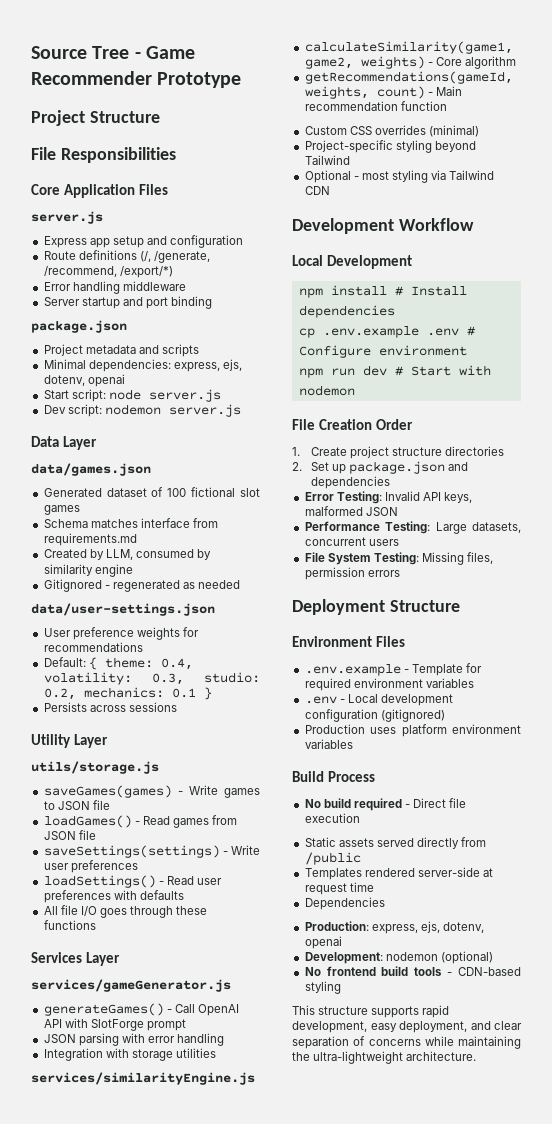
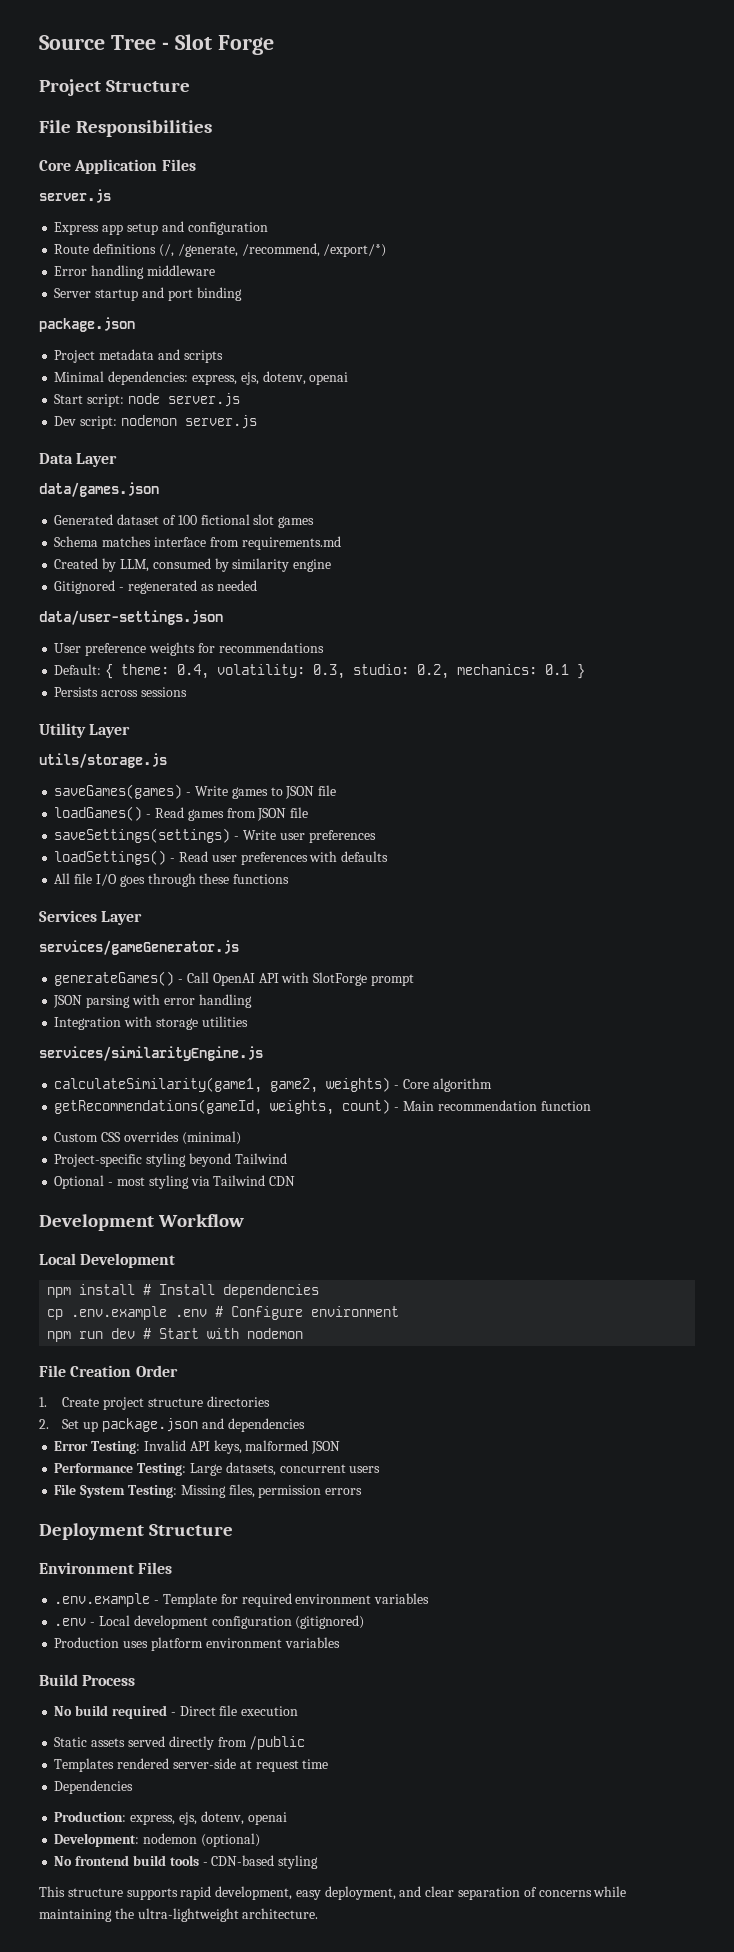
- Source Tree - Game Recommender Prototype
+ Source Tree - Slot Forge

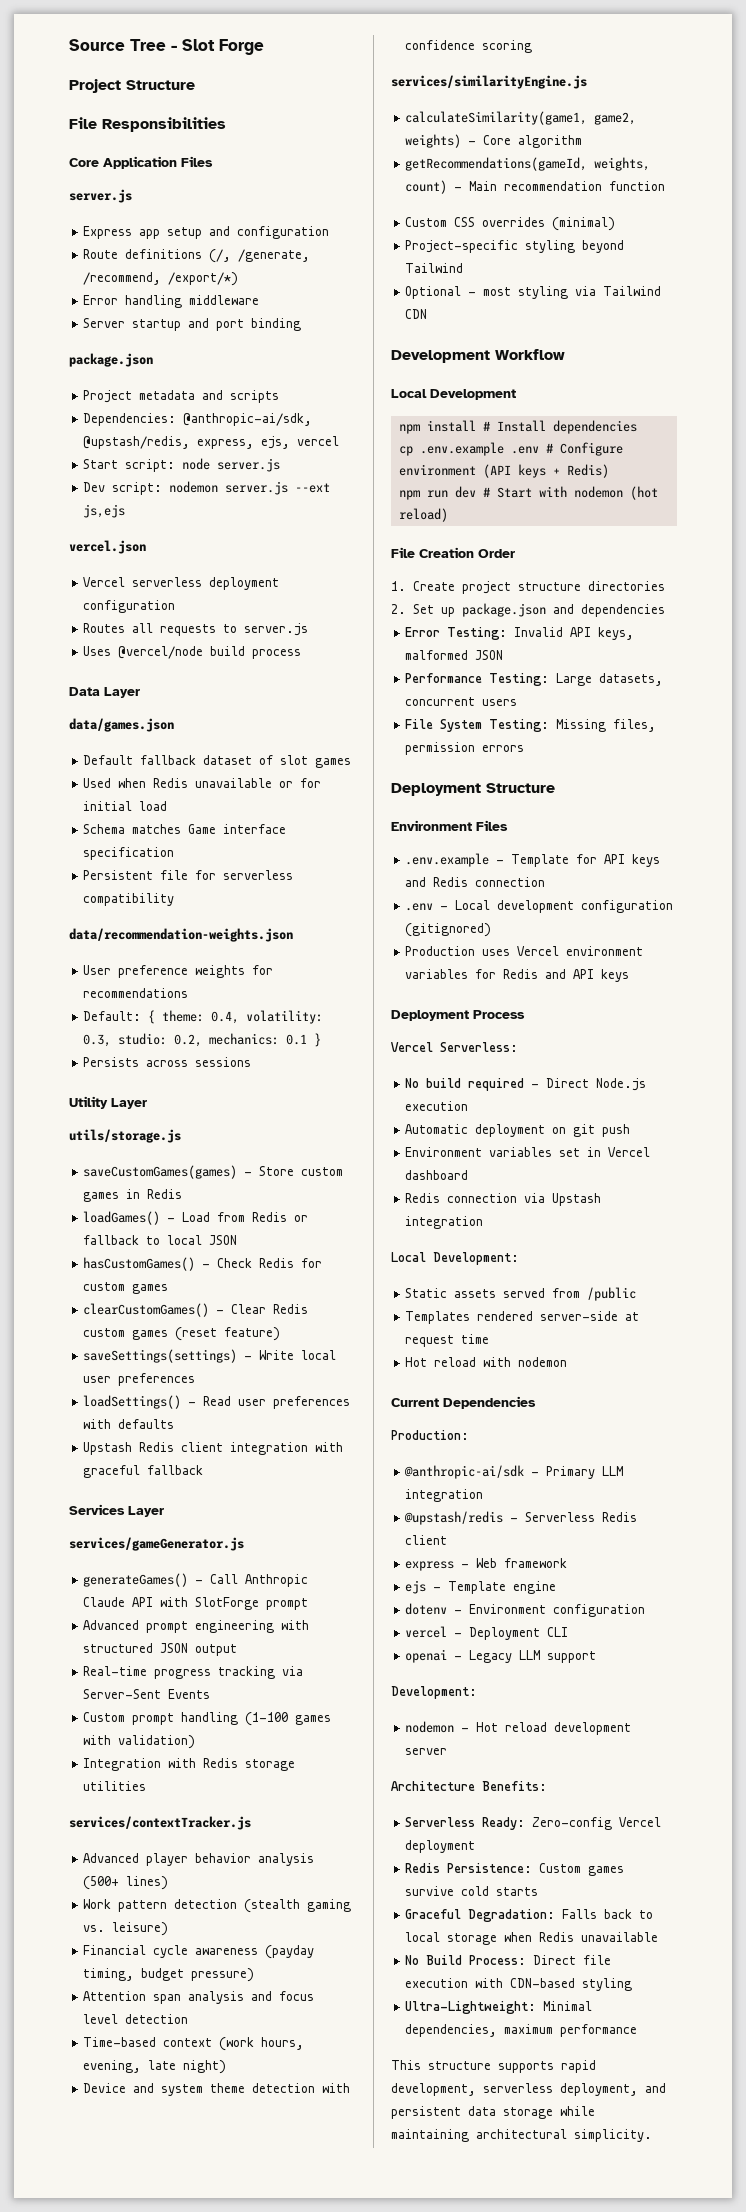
- Minimal dependencies: express, ejs, dotenv, openai
+ Dependencies: @anthropic-ai/sdk, @upstash/redis, express, ejs, vercel
- Dev script: nodemon server.js
+ Dev script: nodemon server.js --ext js,ejs
+ vercel.json
+ Vercel serverless deployment configuration
+ Routes all requests to server.js
+ Uses @vercel/node build process
  Data Layer
  data/games.json
- Generated dataset of 100 fictional slot games
- Schema matches interface from requirements.md
- Created by LLM, consumed by similarity engine
- Gitignored - regenerated as needed
- data/user-settings.json
+ Default fallback dataset of slot games
+ Used when Redis unavailable or for initial load
+ Schema matches Game interface specification
+ Persistent file for serverless compatibility
+ data/recommendation-weights.json
- saveGames(games) - Write games to JSON file
- loadGames() - Read games from JSON file
+ saveCustomGames(games) - Store custom games in Redis
+ loadGames() - Load from Redis or fallback to local JSON
+ hasCustomGames() - Check Redis for custom games
+ clearCustomGames() - Clear Redis custom games (reset feature)
- saveSettings(settings) - Write user preferences
+ saveSettings(settings) - Write local user preferences
- All file I/O goes through these functions
+ Upstash Redis client integration with graceful fallback
- generateGames() - Call OpenAI API with SlotForge prompt
+ generateGames() - Call Anthropic Claude API with SlotForge prompt
- JSON parsing with error handling
+ Advanced prompt engineering with structured JSON output
+ Real-time progress tracking via Server-Sent Events
+ Custom prompt handling (1-100 games with validation)
- Integration with storage utilities
+ Integration with Redis storage utilities
+ services/contextTracker.js
+ Advanced player behavior analysis (500+ lines)
+ Work pattern detection (stealth gaming vs. leisure)
+ Financial cycle awareness (payday timing, budget pressure)
+ Attention span analysis and focus level detection
+ Time-based context (work hours, evening, late night)
+ Device and system theme detection with confidence scoring
- cp .env.example .env # Configure environment
+ cp .env.example .env # Configure environment (API keys + Redis)
- npm run dev # Start with nodemon
+ npm run dev # Start with nodemon (hot reload)
- .env.example - Template for required environment variables
+ .env.example - Template for API keys and Redis connection
- Production uses platform environment variables
- Build Process
+ Production uses Vercel environment variables for Redis and API keys
+ Deployment Process
+ Vercel Serverless:
- No build required - Direct file execution
+ No build required - Direct Node.js execution
+ Automatic deployment on git push
+ Environment variables set in Vercel dashboard
+ Redis connection via Upstash integration
+ Local Development:
- Static assets served directly from /public
+ Static assets served from /public
- Dependencies
- Production: express, ejs, dotenv, openai
- Development: nodemon (optional)
- No frontend build tools - CDN-based styling
+ Hot reload with nodemon
+ Current Dependencies
+ Production:
+ @anthropic-ai/sdk - Primary LLM integration
+ @upstash/redis - Serverless Redis client
+ express - Web framework
+ ejs - Template engine
+ dotenv - Environment configuration
+ vercel - Deployment CLI
+ openai - Legacy LLM support
+ Development:
+ nodemon - Hot reload development server
+ Architecture Benefits:
+ Serverless Ready: Zero-config Vercel deployment
+ Redis Persistence: Custom games survive cold starts
+ Graceful Degradation: Falls back to local storage when Redis unavailable
+ No Build Process: Direct file execution with CDN-based styling
+ Ultra-Lightweight: Minimal dependencies, maximum performance
- This structure supports rapid development, easy deployment, and clear separation of concerns while maintaining the ultra-lightweight architecture.
+ This structure supports rapid development, serverless deployment, and persistent data storage while maintaining architectural simplicity.

